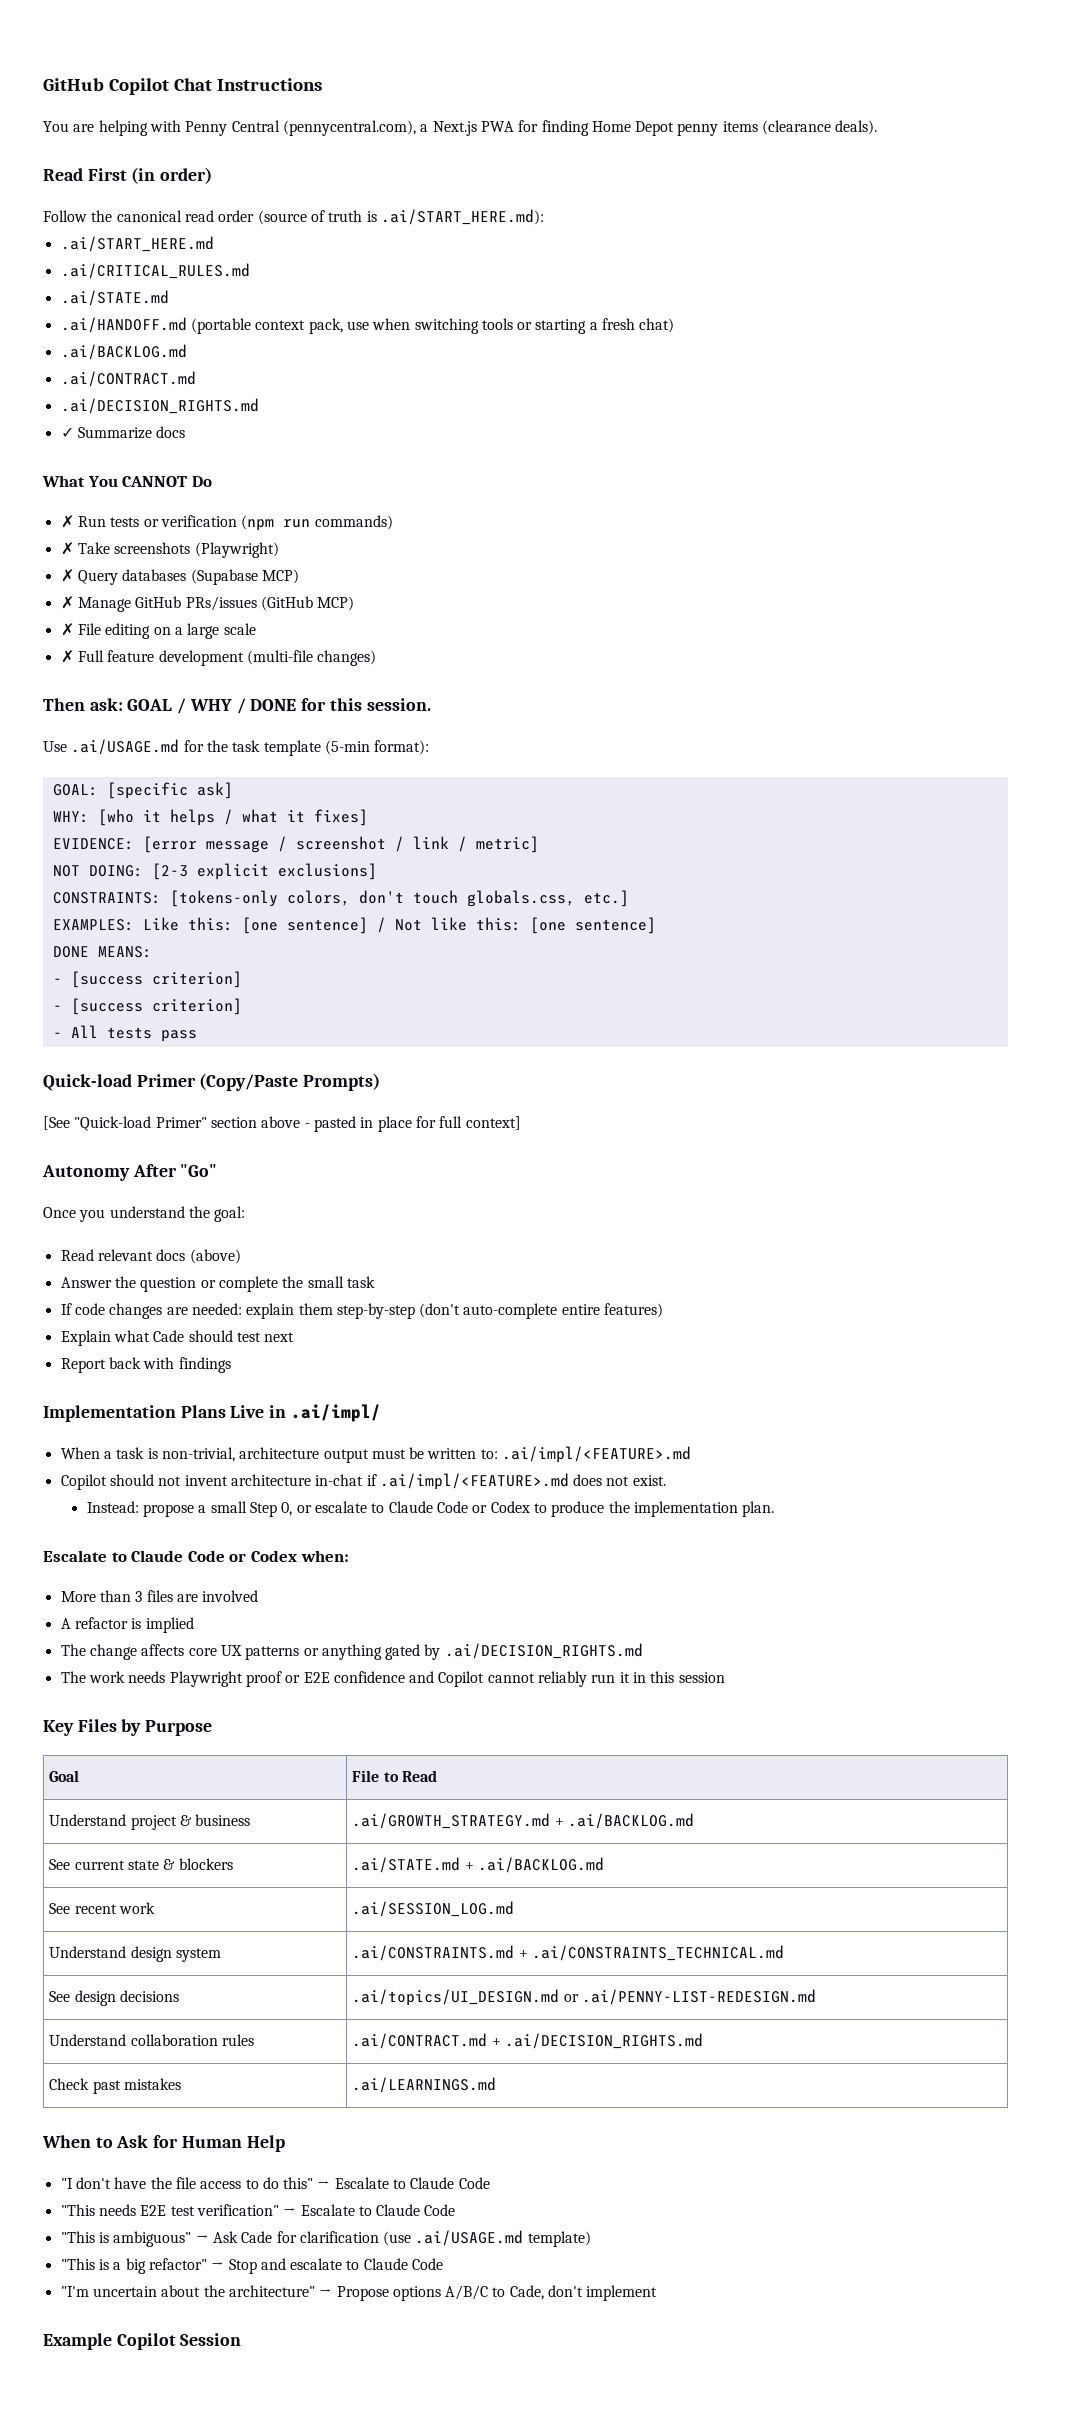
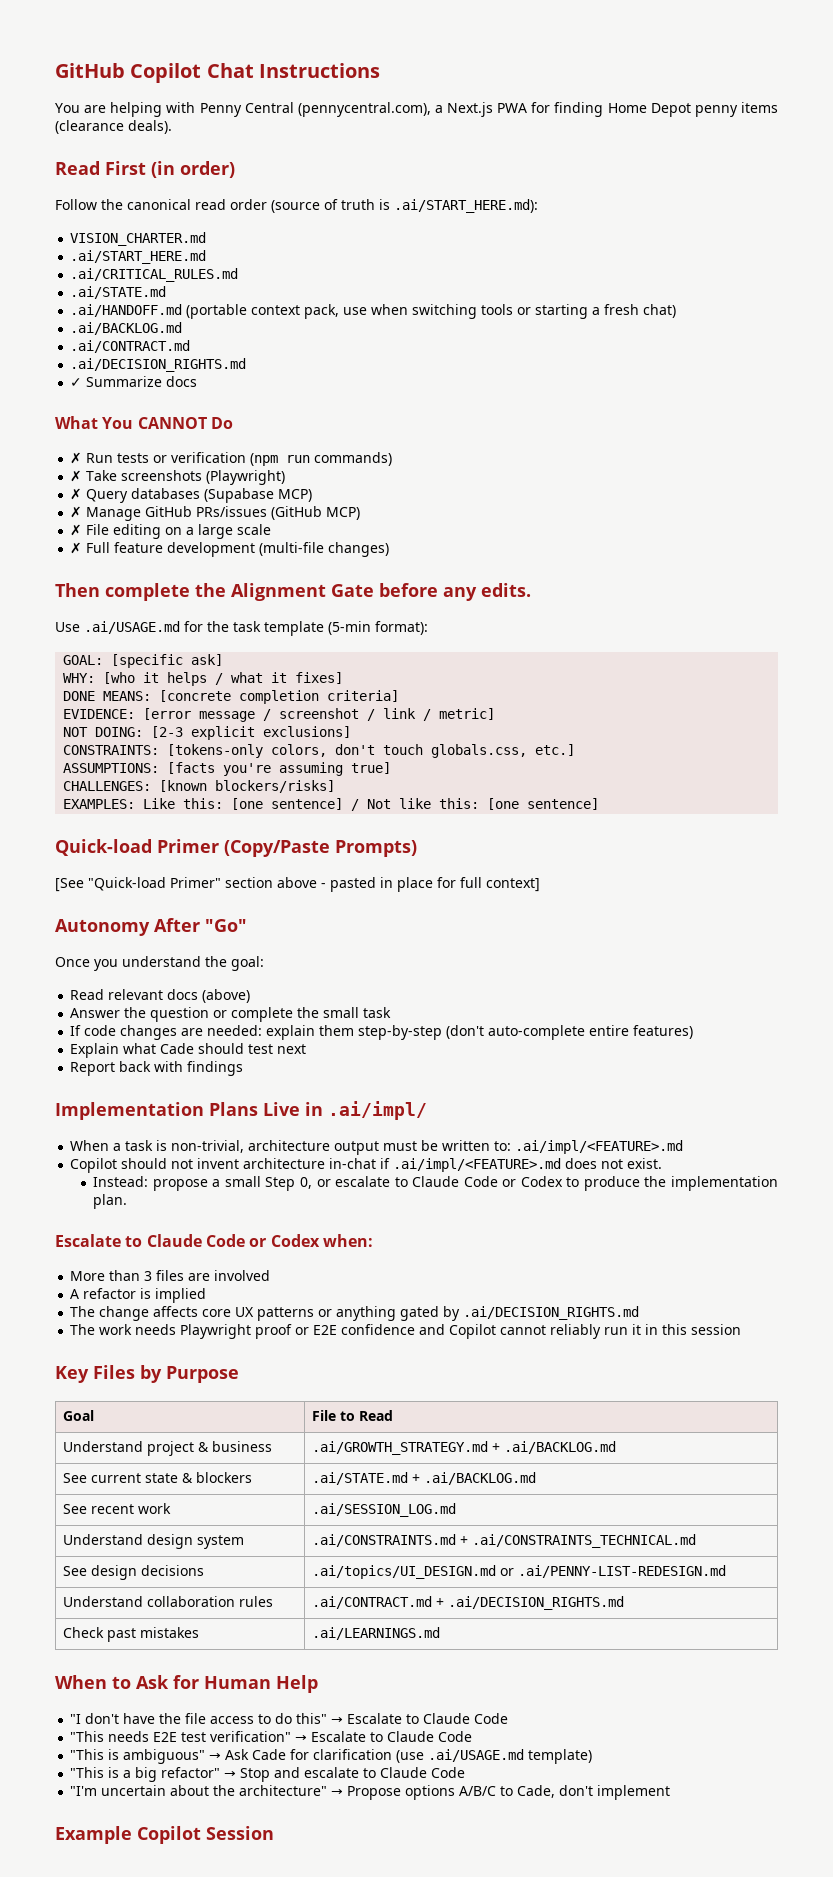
+ VISION_CHARTER.md
- Then ask: GOAL / WHY / DONE for this session.
+ Then complete the Alignment Gate before any edits.
+ DONE MEANS: [concrete completion criteria]
+ ASSUMPTIONS: [facts you're assuming true]
+ CHALLENGES: [known blockers/risks]
- DONE MEANS:
- - [success criterion]
- - [success criterion]
- - All tests pass

